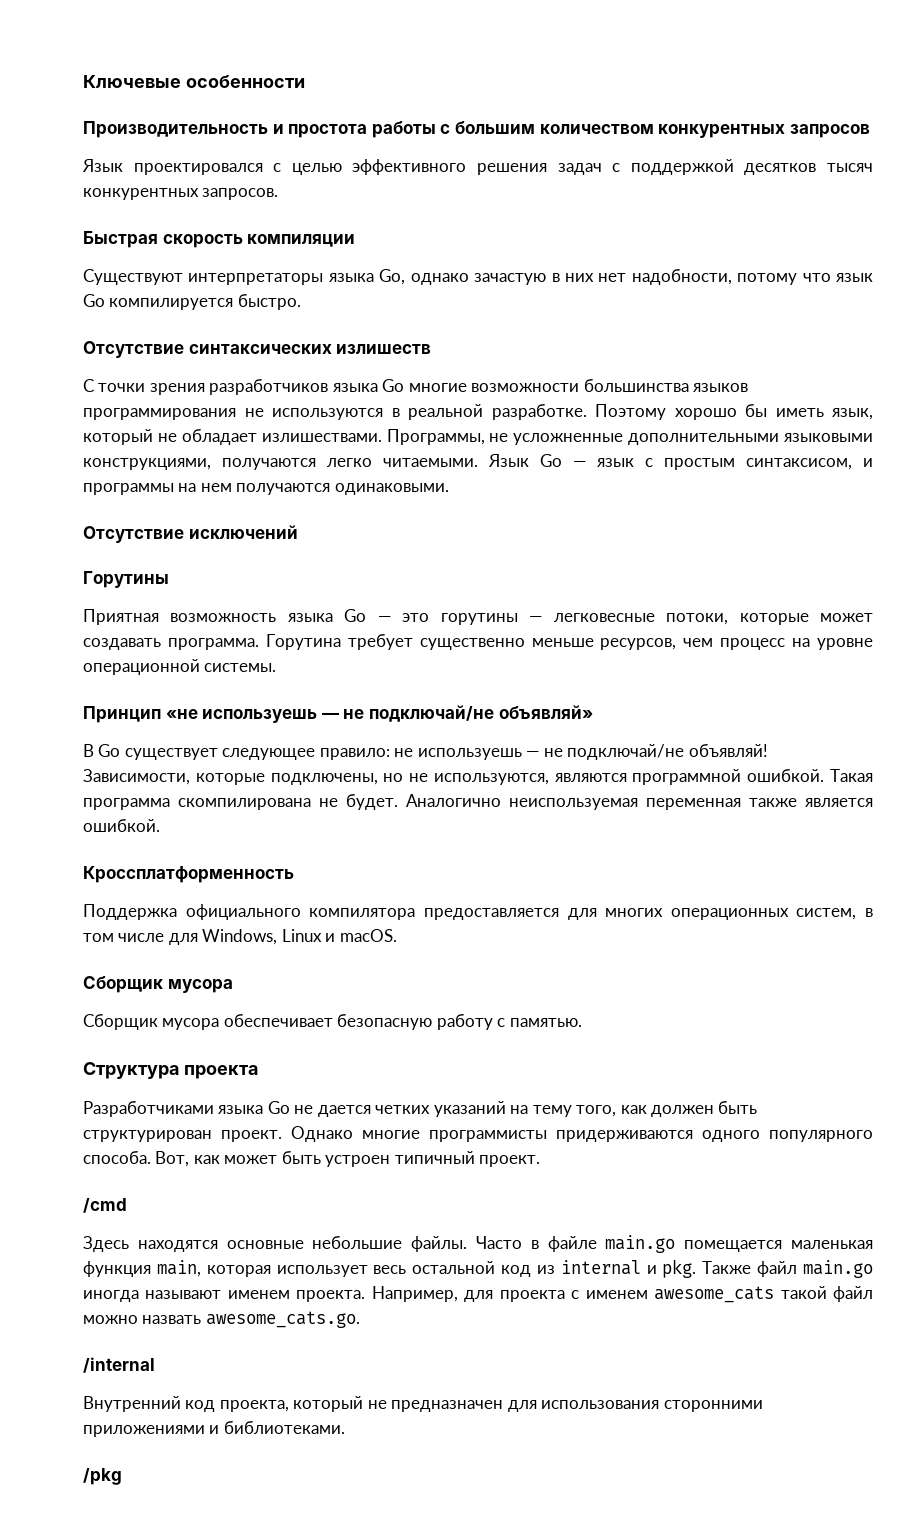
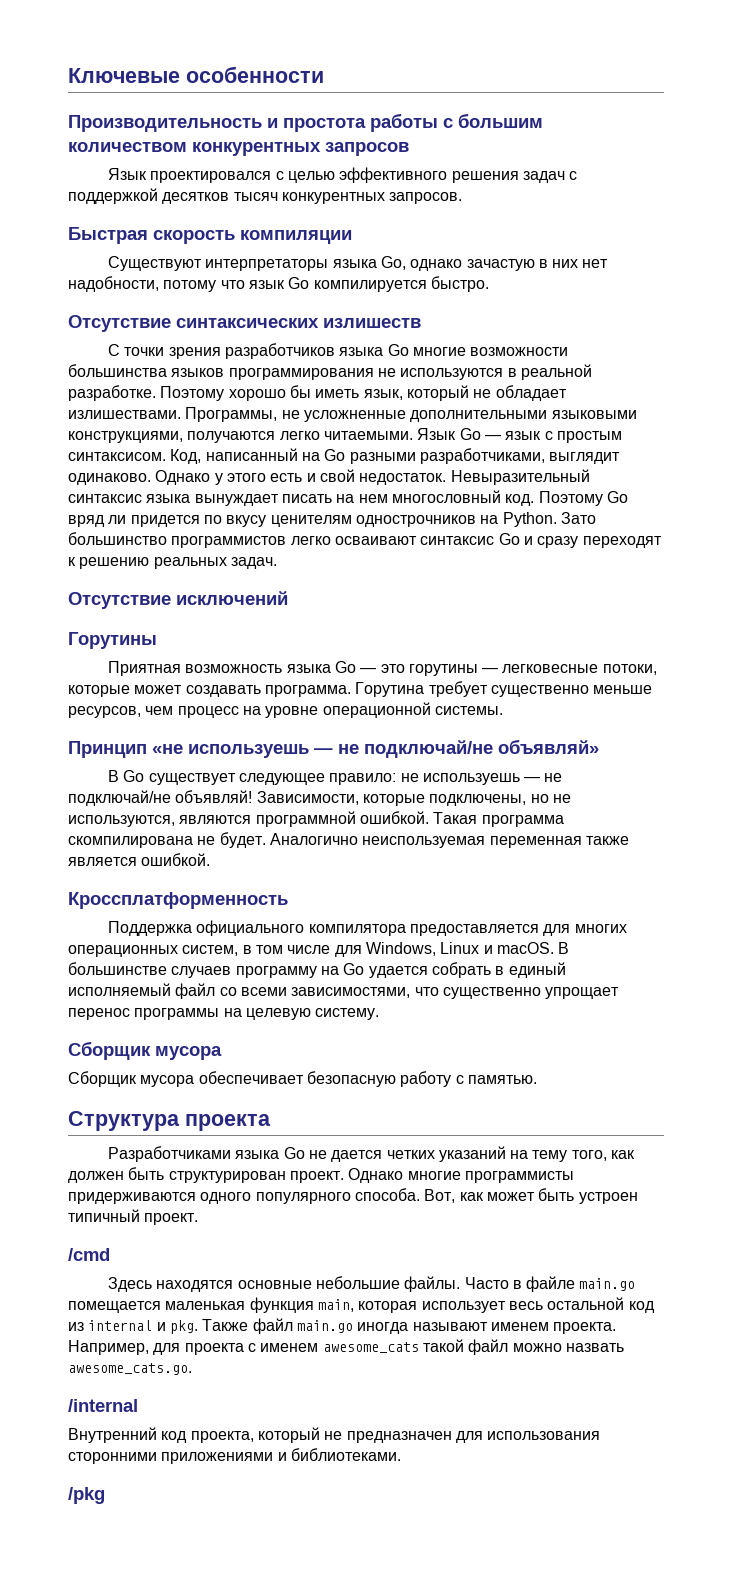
- Язык Go — язык с простым синтаксисом, и программы на нем получаются одинаковыми.
+ Язык Go — язык с простым синтаксисом. Код, написанный на Go разными разработчиками, выглядит одинаково. Однако у этого есть и свой недостаток. Невыразительный синтаксис языка вынуждает писать на нем многословный код. Поэтому Go вряд ли придется по вкусу ценителям однострочников на Python. Зато большинство программистов легко осваивают синтаксис Go и сразу переходят к решению реальных задач.
+ В большинстве случаев программу на Go удается собрать в единый исполняемый файл со всеми зависимостями, что существенно упрощает перенос программы на целевую систему.

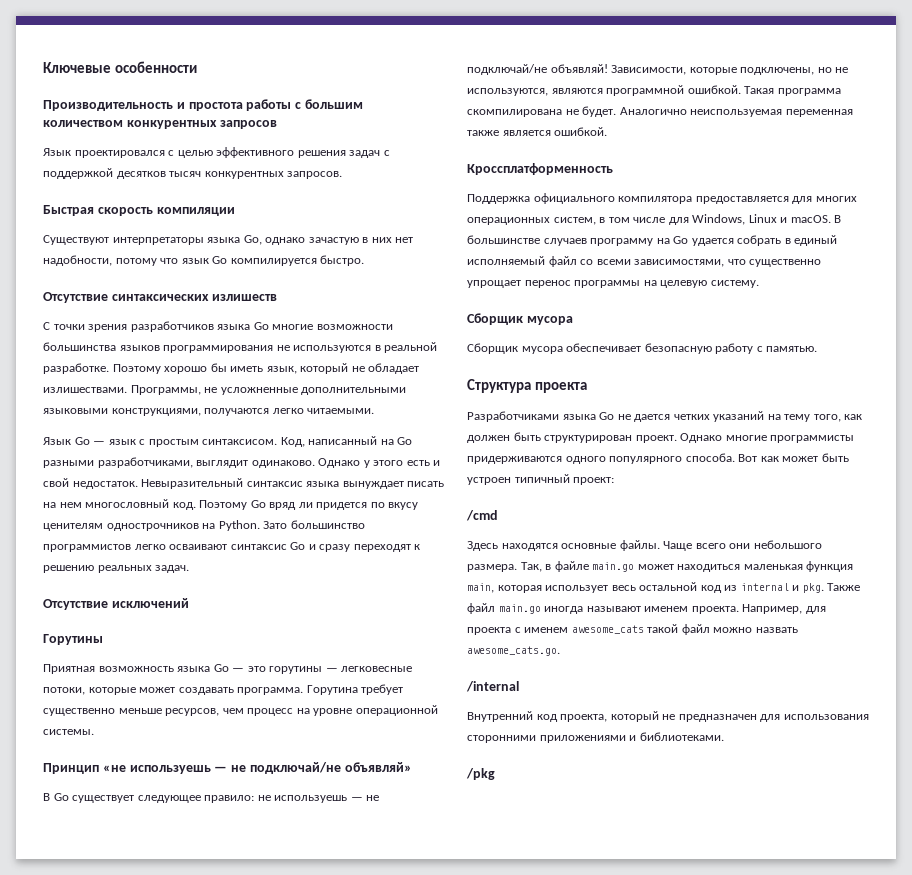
- Программы, не усложненные дополнительными языковыми конструкциями, получаются легко читаемыми. Язык Go — язык с простым синтаксисом.
+ Программы, не усложненные дополнительными языковыми конструкциями, получаются легко читаемыми.
+ Язык Go — язык с простым синтаксисом.
- Вот, как может быть устроен типичный проект.
+ Вот как может быть устроен типичный проект:
- Здесь находятся основные небольшие файлы. Часто в файле main.go помещается маленькая функция main, которая использует весь остальной код из internal и pkg.
+ Здесь находятся основные файлы. Чаще всего они небольшого размера. Так, в файле main.go может находиться маленькая функция main, которая использует весь остальной код из internal и pkg.

